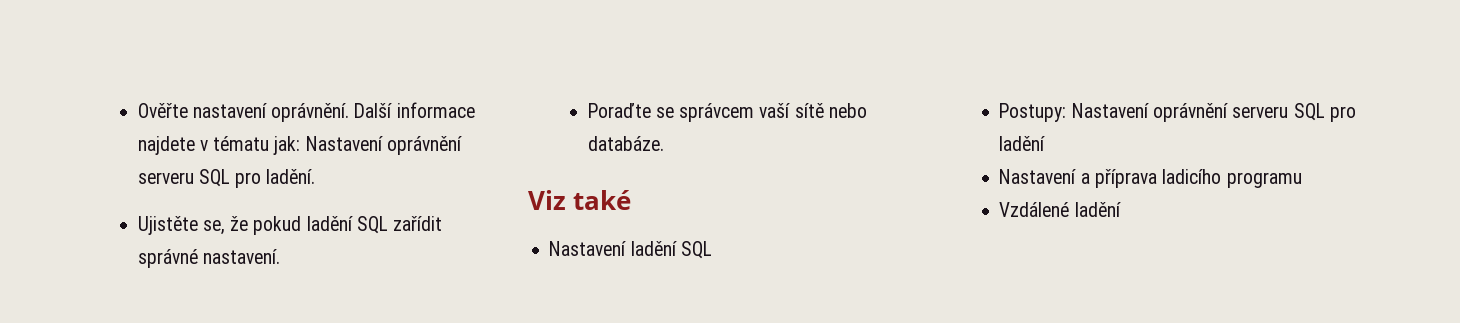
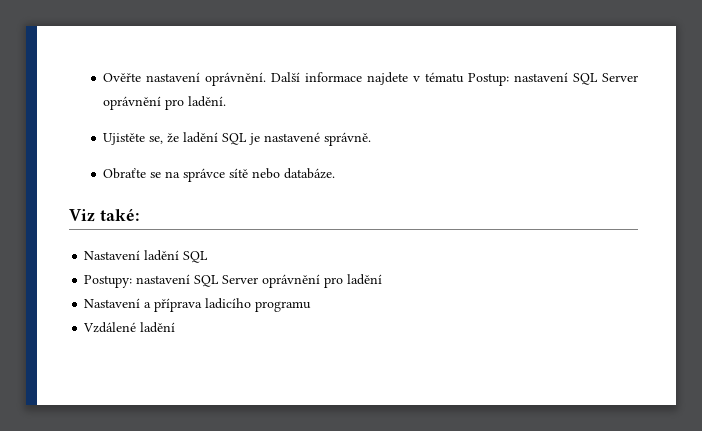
- Další informace najdete v tématu jak: Nastavení oprávnění serveru SQL pro ladění.
+ Další informace najdete v tématu Postup: nastavení SQL Server oprávnění pro ladění.
- Ujistěte se, že pokud ladění SQL zařídit správné nastavení.
- Poraďte se správcem vaší sítě nebo databáze.
+ Ujistěte se, že ladění SQL je nastavené správně.
+ Obraťte se na správce sítě nebo databáze.
- Viz také
+ Viz také:
- Postupy: Nastavení oprávnění serveru SQL pro ladění
+ Postupy: nastavení SQL Server oprávnění pro ladění

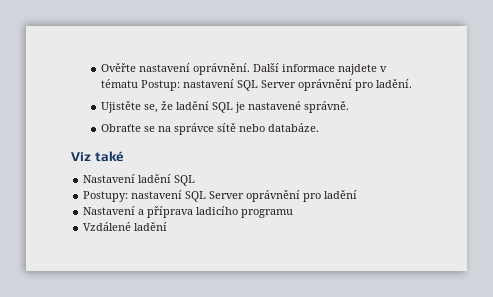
- Viz také:
+ Viz také

